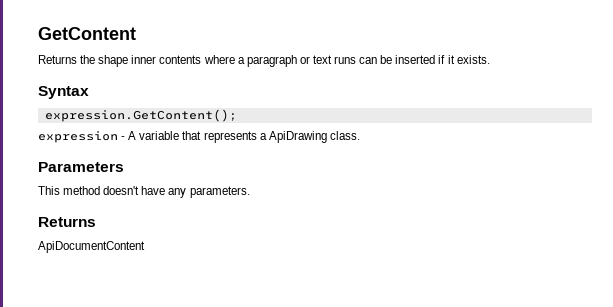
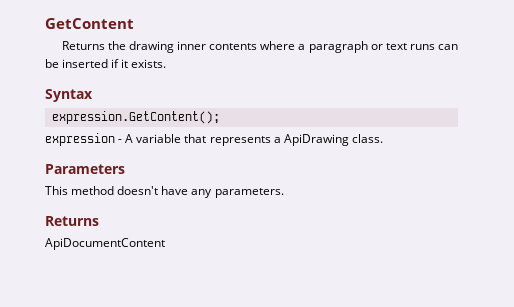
- Returns the shape inner contents where a paragraph or text runs can be inserted if it exists.
+ Returns the drawing inner contents where a paragraph or text runs can be inserted if it exists.

